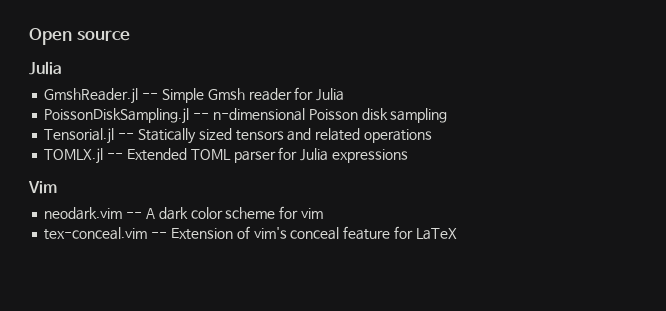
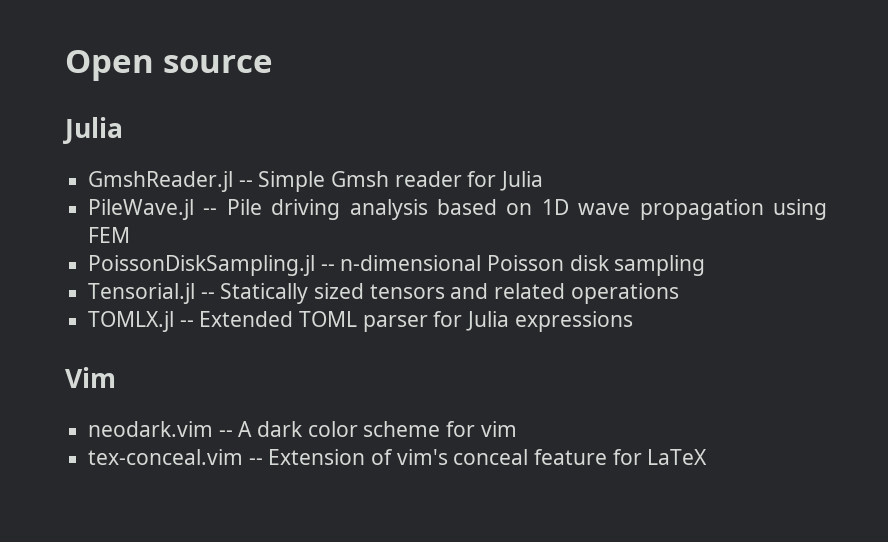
+ PileWave.jl -- Pile driving analysis based on 1D wave propagation using FEM

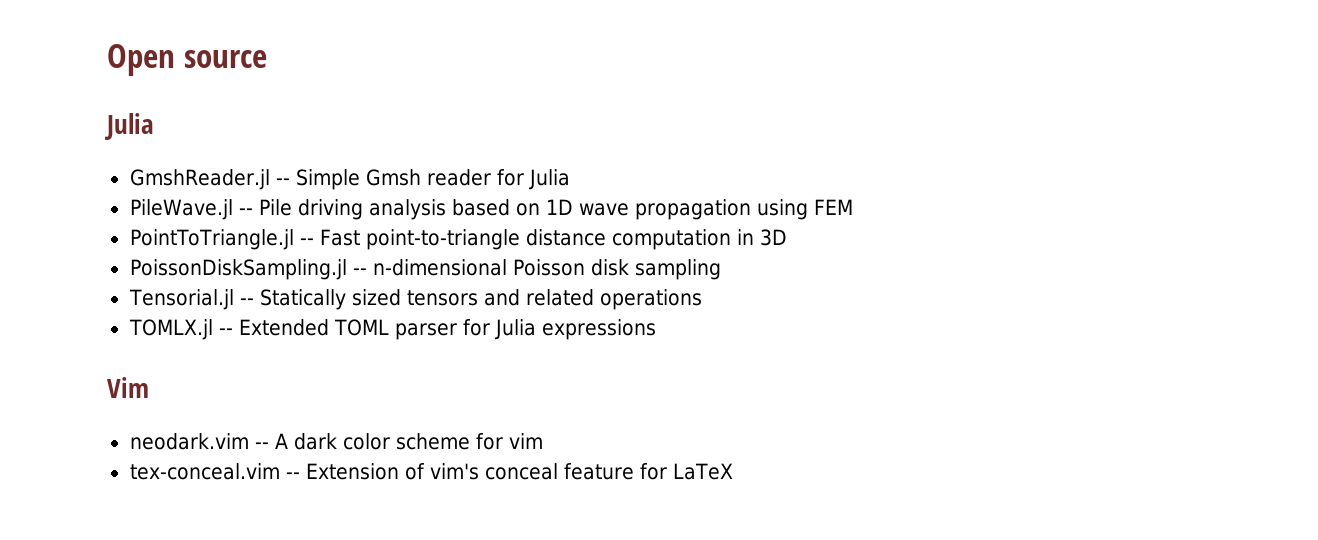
+ PointToTriangle.jl -- Fast point-to-triangle distance computation in 3D

